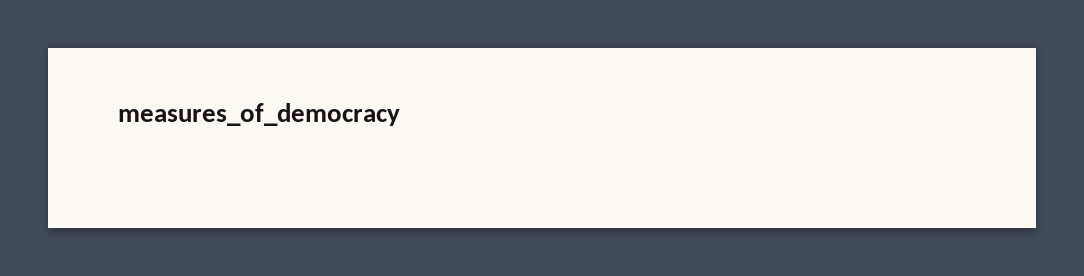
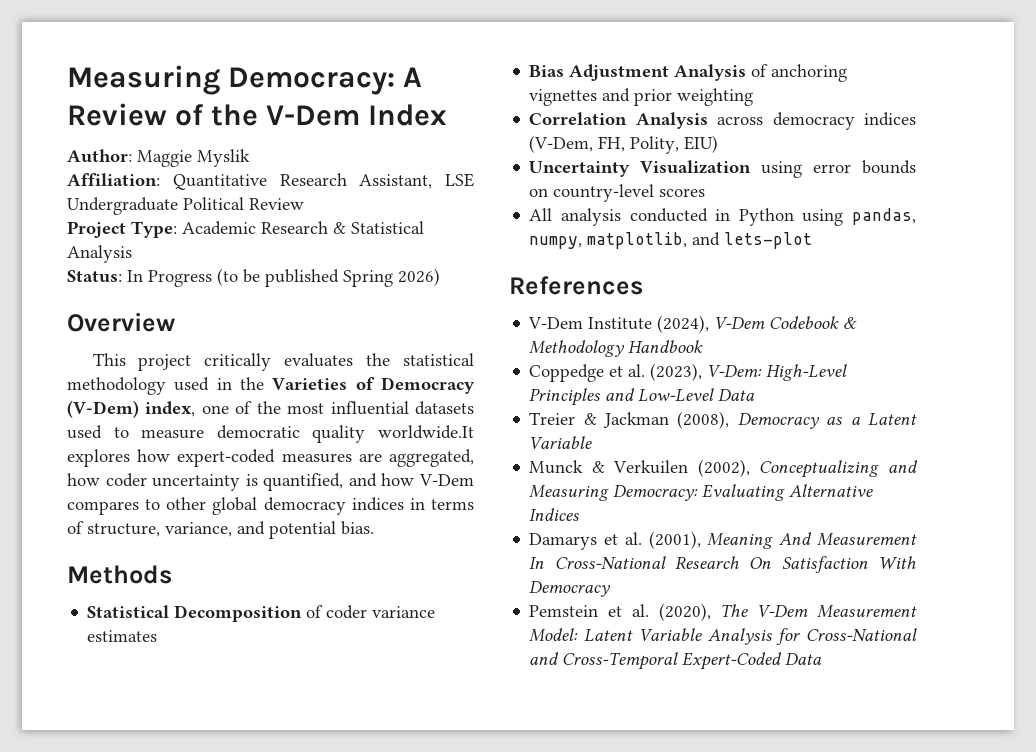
- measures_of_democracy
+ Measuring Democracy: A Review of the V-Dem Index
+ Author: Maggie Myslik
+ Affiliation: Quantitative Research Assistant, LSE Undergraduate Political Review
+ Project Type: Academic Research & Statistical Analysis
+ Status: In Progress (to be published Spring 2026)
+ Overview
+ This project critically evaluates the statistical methodology used in the Varieties of Democracy (V-Dem) index, one of the most influential datasets used to measure democratic quality worldwide.It explores how expert-coded measures are aggregated, how coder uncertainty is quantified, and how V-Dem compares to other global democracy indices in terms of structure, variance, and potential bias.
+ Methods
+ Statistical Decomposition of coder variance estimates
+ Bias Adjustment Analysis of anchoring vignettes and prior weighting
+ Correlation Analysis across democracy indices (V-Dem, FH, Polity, EIU)
+ Uncertainty Visualization using error bounds on country-level scores
+ All analysis conducted in Python using pandas, numpy, matplotlib, and lets-plot
+ References
+ V-Dem Institute (2024), V-Dem Codebook & Methodology Handbook
+ Coppedge et al. (2023), V-Dem: High-Level Principles and Low-Level Data
+ Treier & Jackman (2008), Democracy as a Latent Variable
+ Munck & Verkuilen (2002), Conceptualizing and Measuring Democracy: Evaluating Alternative Indices
+ Damarys et al. (2001), Meaning And Measurement In Cross-National Research On Satisfaction With Democracy
+ Pemstein et al. (2020), The V-Dem Measurement Model: Latent Variable Analysis for Cross-National and Cross-Temporal Expert-Coded Data

